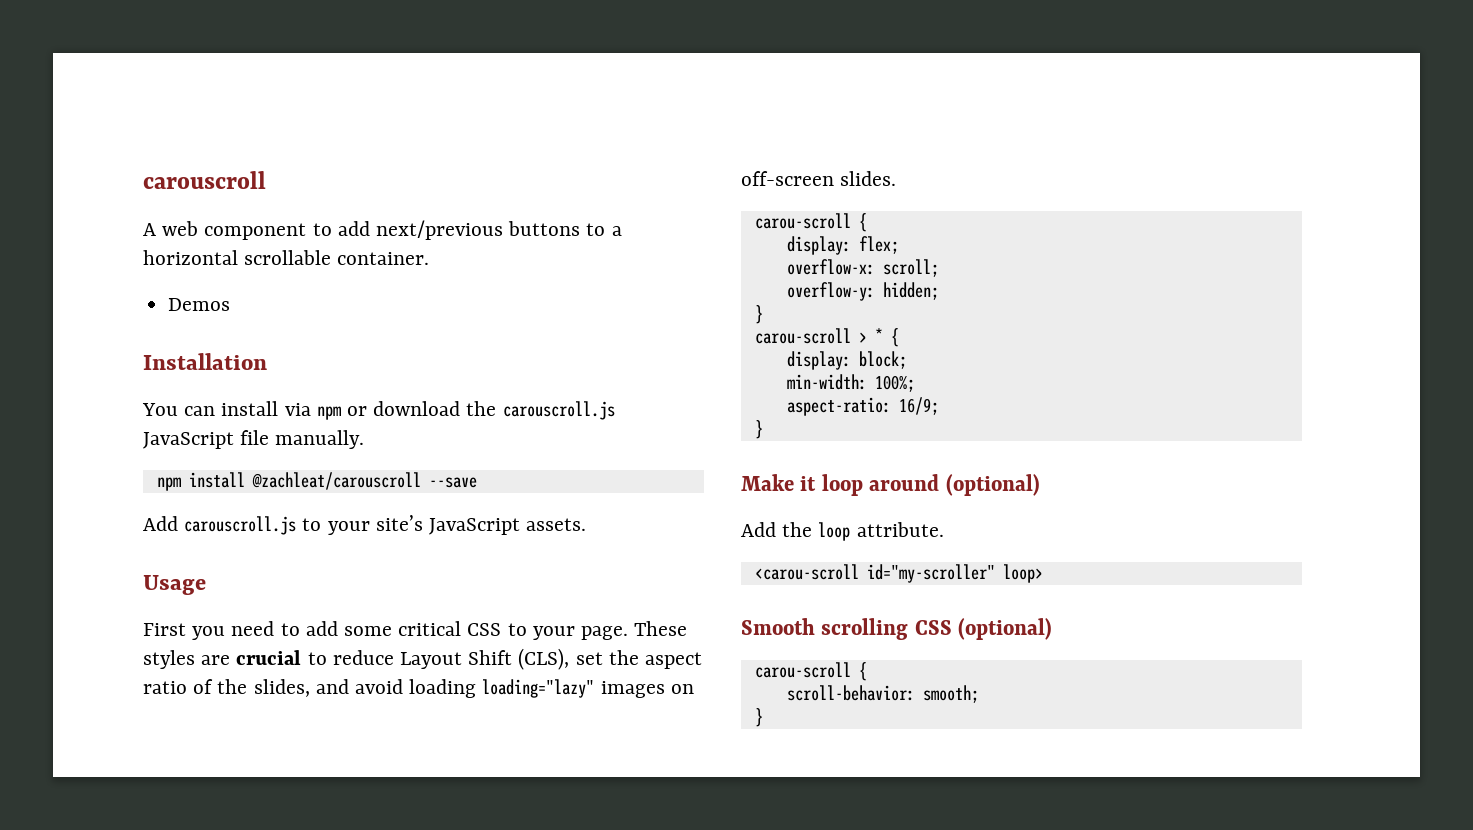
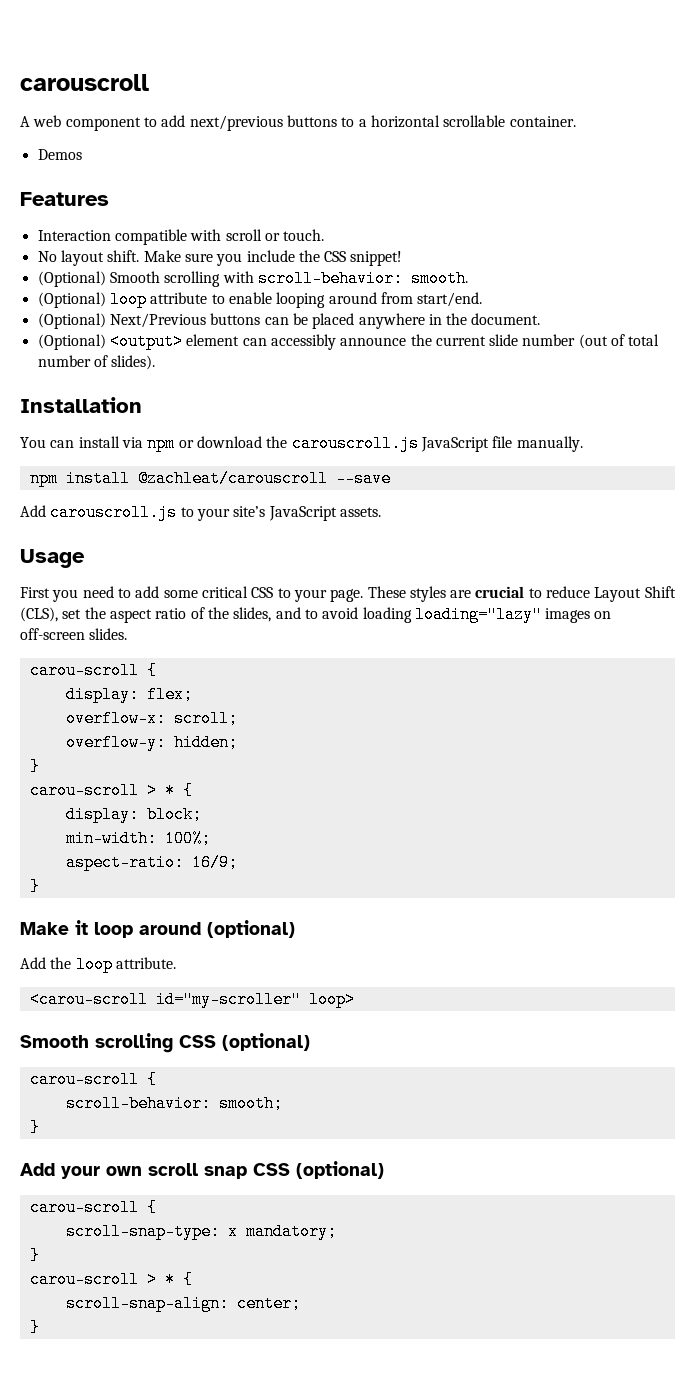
+ Features
+ Interaction compatible with scroll or touch.
+ No layout shift. Make sure you include the CSS snippet!
+ (Optional) Smooth scrolling with scroll-behavior: smooth.
+ (Optional) loop attribute to enable looping around from start/end.
+ (Optional) Next/Previous buttons can be placed anywhere in the document.
+ (Optional) <output> element can accessibly announce the current slide number (out of total number of slides).
- These styles are crucial to reduce Layout Shift (CLS), set the aspect ratio of the slides, and avoid loading loading="lazy" images on off-screen slides.
+ These styles are crucial to reduce Layout Shift (CLS), set the aspect ratio of the slides, and to avoid loading loading="lazy" images on off-screen slides.
+ Add your own scroll snap CSS (optional)
+ carou-scroll {
+ scroll-snap-type: x mandatory;
+ }
+ carou-scroll > * {
+ scroll-snap-align: center;
+ }

